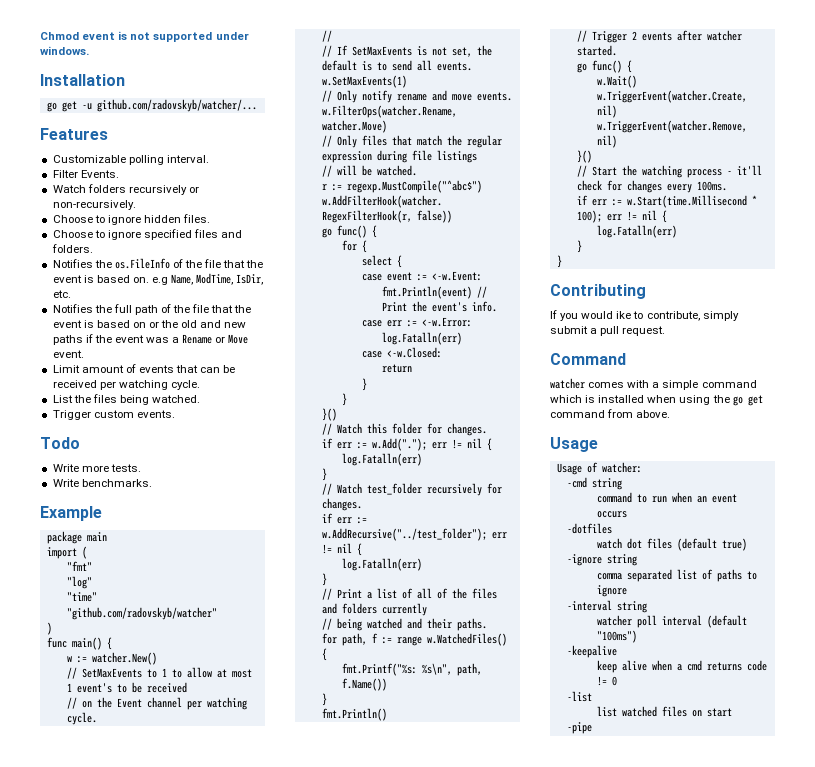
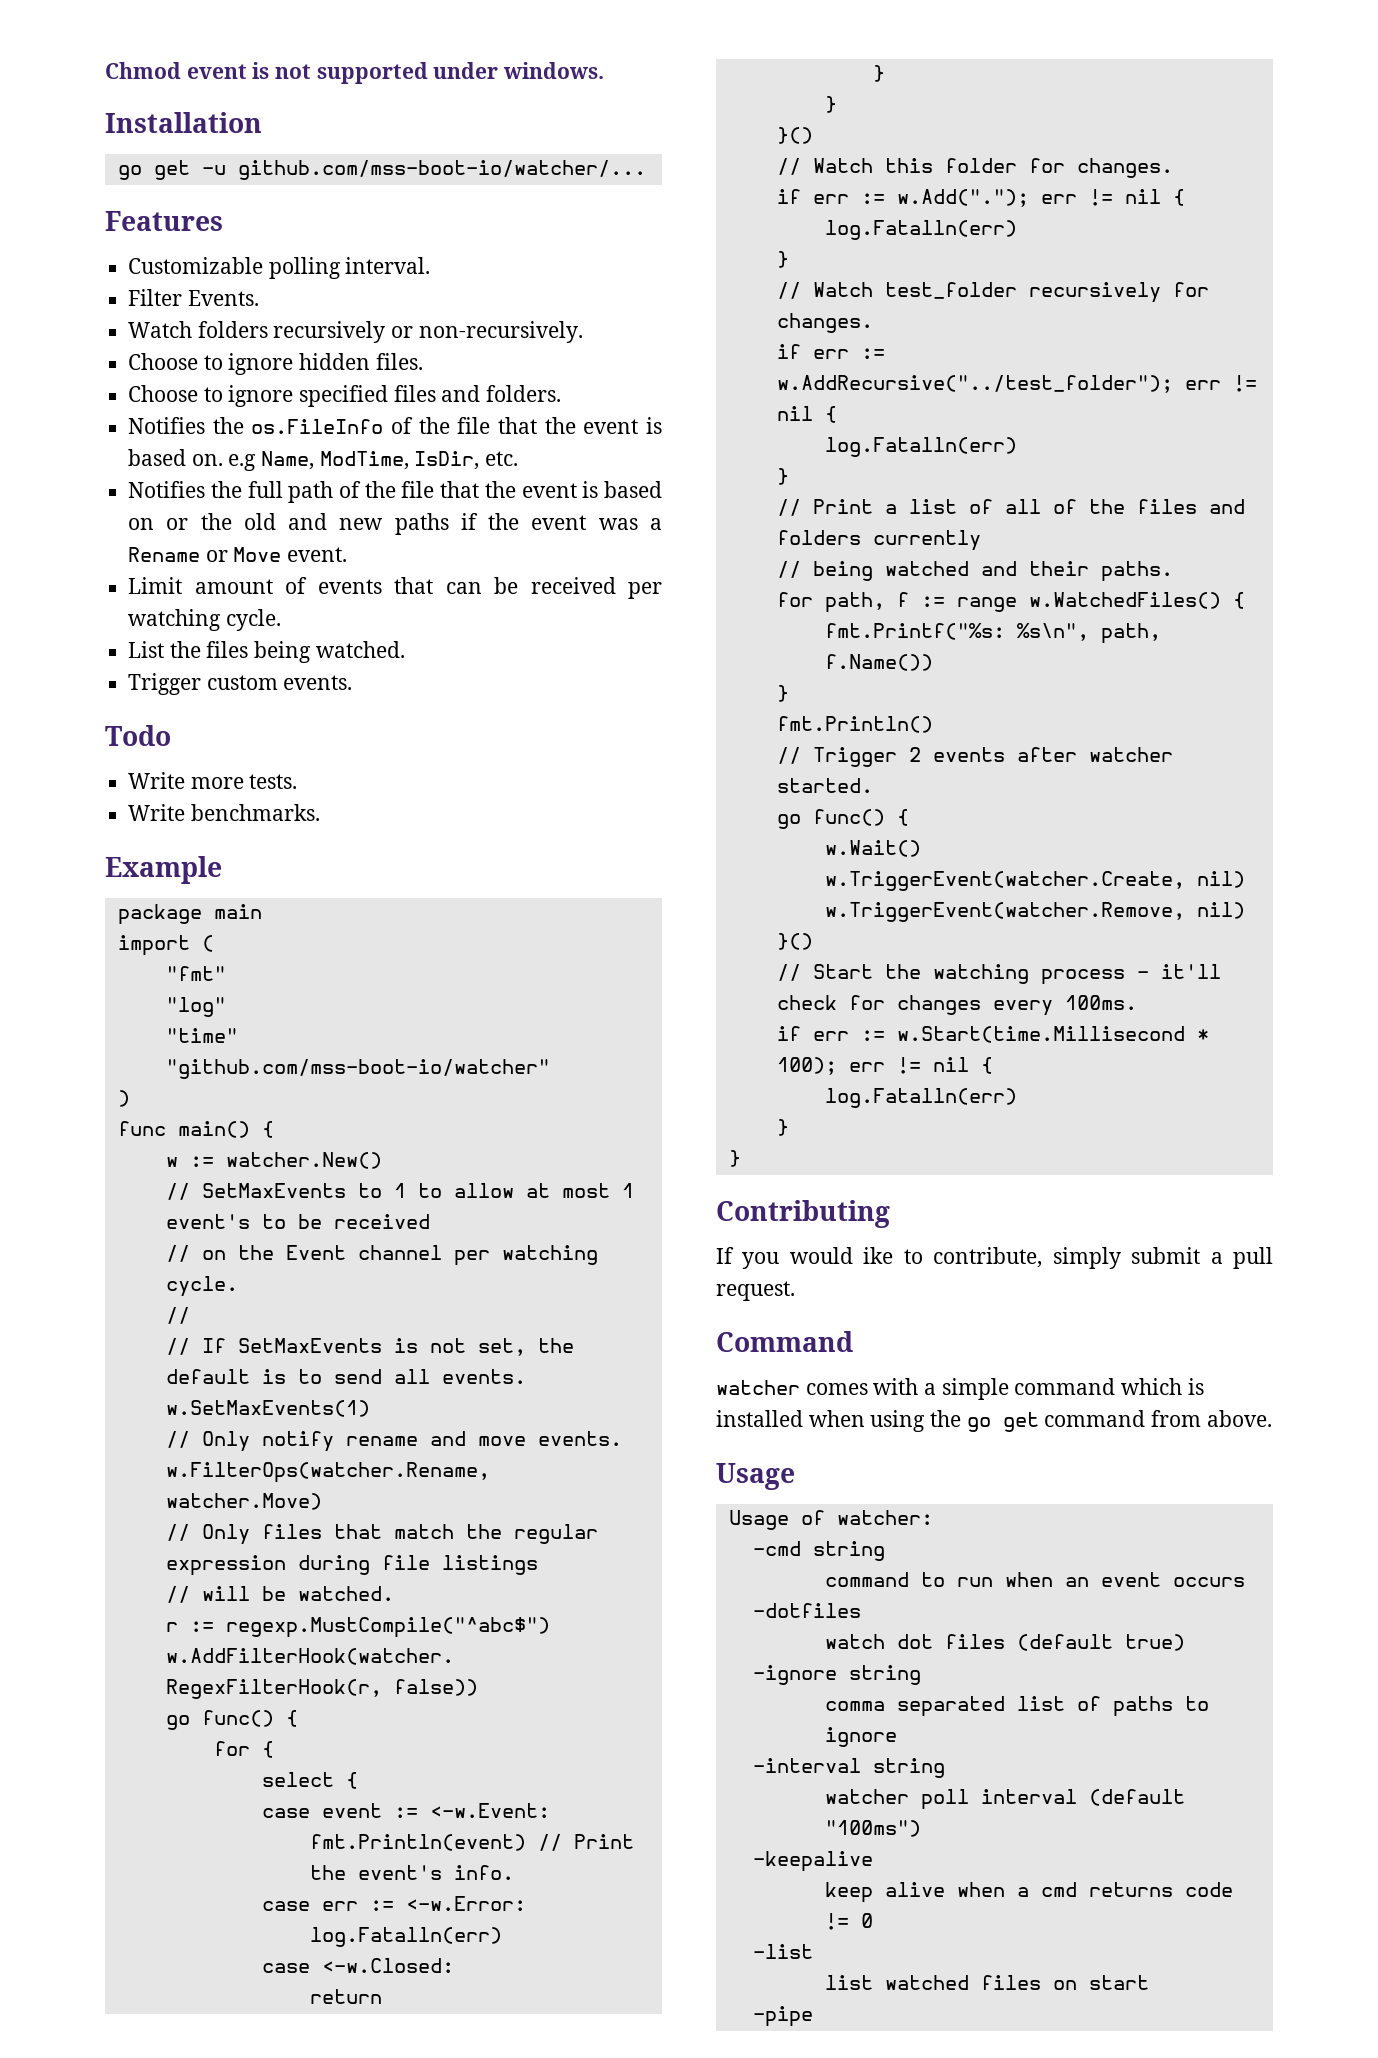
- go get -u github.com/radovskyb/watcher/...
+ go get -u github.com/mss-boot-io/watcher/...
- "github.com/radovskyb/watcher"
+ "github.com/mss-boot-io/watcher"

